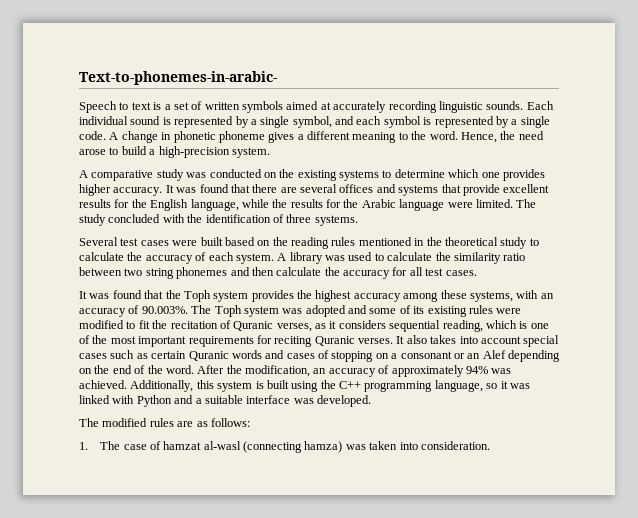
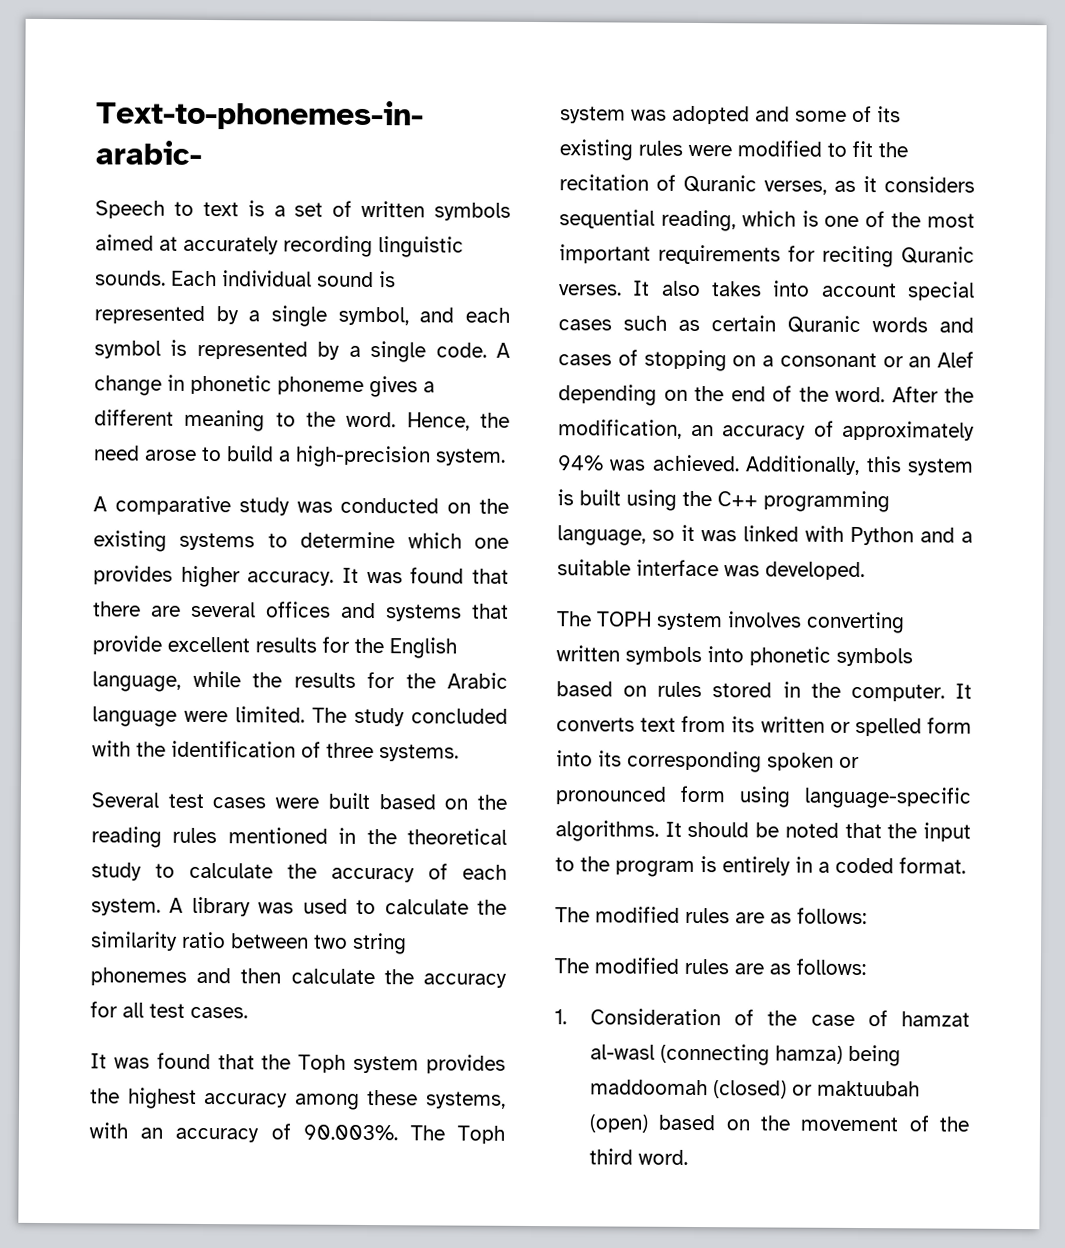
+ The TOPH system involves converting written symbols into phonetic symbols based on rules stored in the computer. It converts text from its written or spelled form into its corresponding spoken or pronounced form using language-specific algorithms. It should be noted that the input to the program is entirely in a coded format.
+ The modified rules are as follows:
- 1. The case of hamzat al-wasl (connecting hamza) was taken into consideration.
+ 1. Consideration of the case of hamzat al-wasl (connecting hamza) being maddoomah (closed) or maktuubah (open) based on the movement of the third word.

